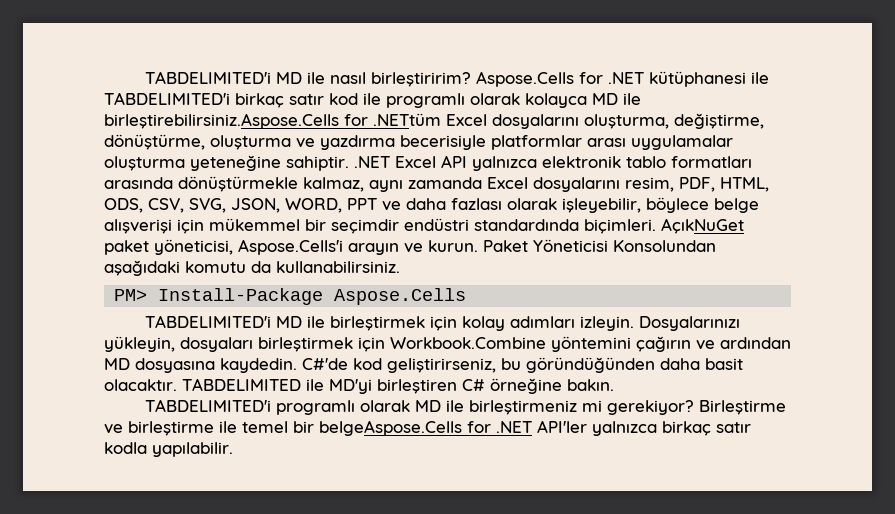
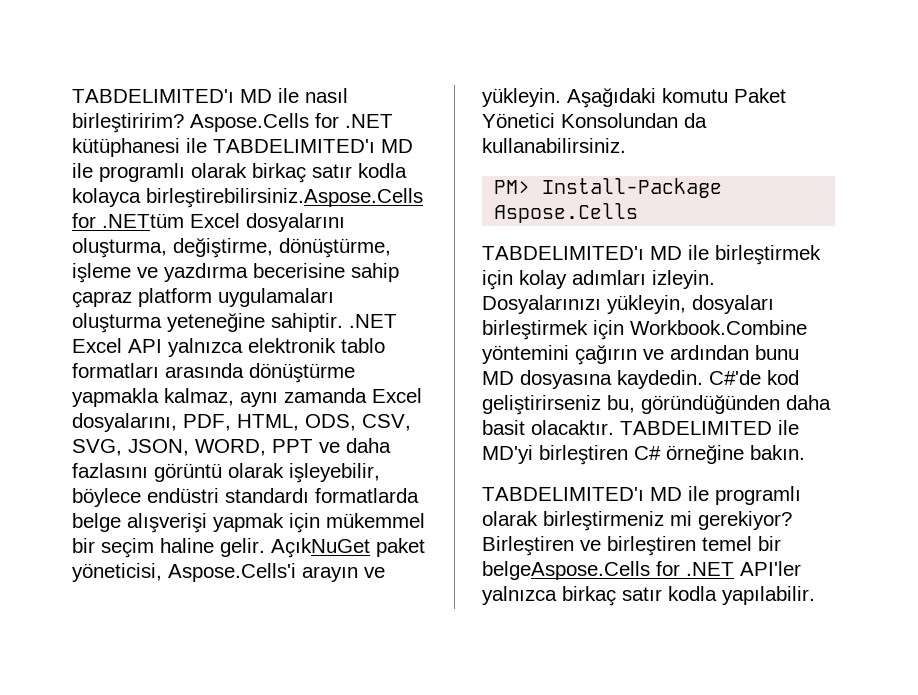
- TABDELIMITED'i MD ile nasıl birleştiririm?
+ TABDELIMITED'ı MD ile nasıl birleştiririm?
- Aspose.Cells for .NET kütüphanesi ile TABDELIMITED'i birkaç satır kod ile programlı olarak kolayca MD ile birleştirebilirsiniz.Aspose.Cells for .NETtüm Excel dosyalarını oluşturma, değiştirme, dönüştürme, oluşturma ve yazdırma becerisiyle platformlar arası uygulamalar oluşturma yeteneğine sahiptir. .NET Excel API yalnızca elektronik tablo formatları arasında dönüştürmekle kalmaz, aynı zamanda Excel dosyalarını resim, PDF, HTML, ODS, CSV, SVG, JSON, WORD, PPT ve daha fazlası olarak işleyebilir, böylece belge alışverişi için mükemmel bir seçimdir endüstri standardında biçimleri.
+ Aspose.Cells for .NET kütüphanesi ile TABDELIMITED'ı MD ile programlı olarak birkaç satır kodla kolayca birleştirebilirsiniz.Aspose.Cells for .NETtüm Excel dosyalarını oluşturma, değiştirme, dönüştürme, işleme ve yazdırma becerisine sahip çapraz platform uygulamaları oluşturma yeteneğine sahiptir. .NET Excel API yalnızca elektronik tablo formatları arasında dönüştürme yapmakla kalmaz, aynı zamanda Excel dosyalarını, PDF, HTML, ODS, CSV, SVG, JSON, WORD, PPT ve daha fazlasını görüntü olarak işleyebilir, böylece endüstri standardı formatlarda belge alışverişi yapmak için mükemmel bir seçim haline gelir.
- AçıkNuGet paket yöneticisi, Aspose.Cells'i arayın ve kurun. Paket Yöneticisi Konsolundan aşağıdaki komutu da kullanabilirsiniz.
+ AçıkNuGet paket yöneticisi, Aspose.Cells'i arayın ve yükleyin. Aşağıdaki komutu Paket Yönetici Konsolundan da kullanabilirsiniz.
- TABDELIMITED'i MD ile birleştirmek için kolay adımları izleyin.
+ TABDELIMITED'ı MD ile birleştirmek için kolay adımları izleyin.
- Dosyalarınızı yükleyin, dosyaları birleştirmek için Workbook.Combine yöntemini çağırın ve ardından MD dosyasına kaydedin.
+ Dosyalarınızı yükleyin, dosyaları birleştirmek için Workbook.Combine yöntemini çağırın ve ardından bunu MD dosyasına kaydedin.
- C#'de kod geliştirirseniz, bu göründüğünden daha basit olacaktır.
+ C#'de kod geliştirirseniz bu, göründüğünden daha basit olacaktır.
- TABDELIMITED'i programlı olarak MD ile birleştirmeniz mi gerekiyor? Birleştirme ve birleştirme ile temel bir belgeAspose.Cells for .NET API'ler yalnızca birkaç satır kodla yapılabilir.
+ TABDELIMITED'ı MD ile programlı olarak birleştirmeniz mi gerekiyor? Birleştiren ve birleştiren temel bir belgeAspose.Cells for .NET API'ler yalnızca birkaç satır kodla yapılabilir.

